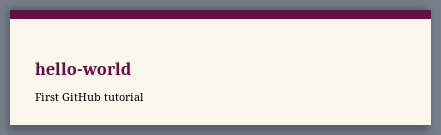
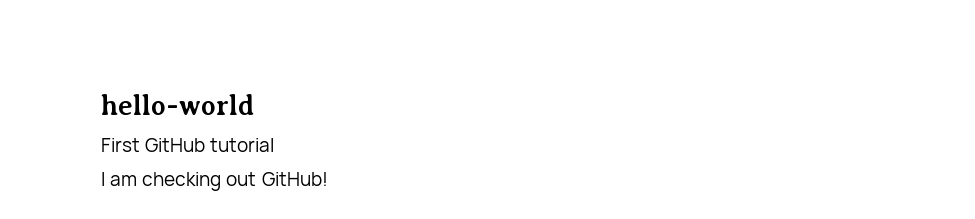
+ I am checking out GitHub!

